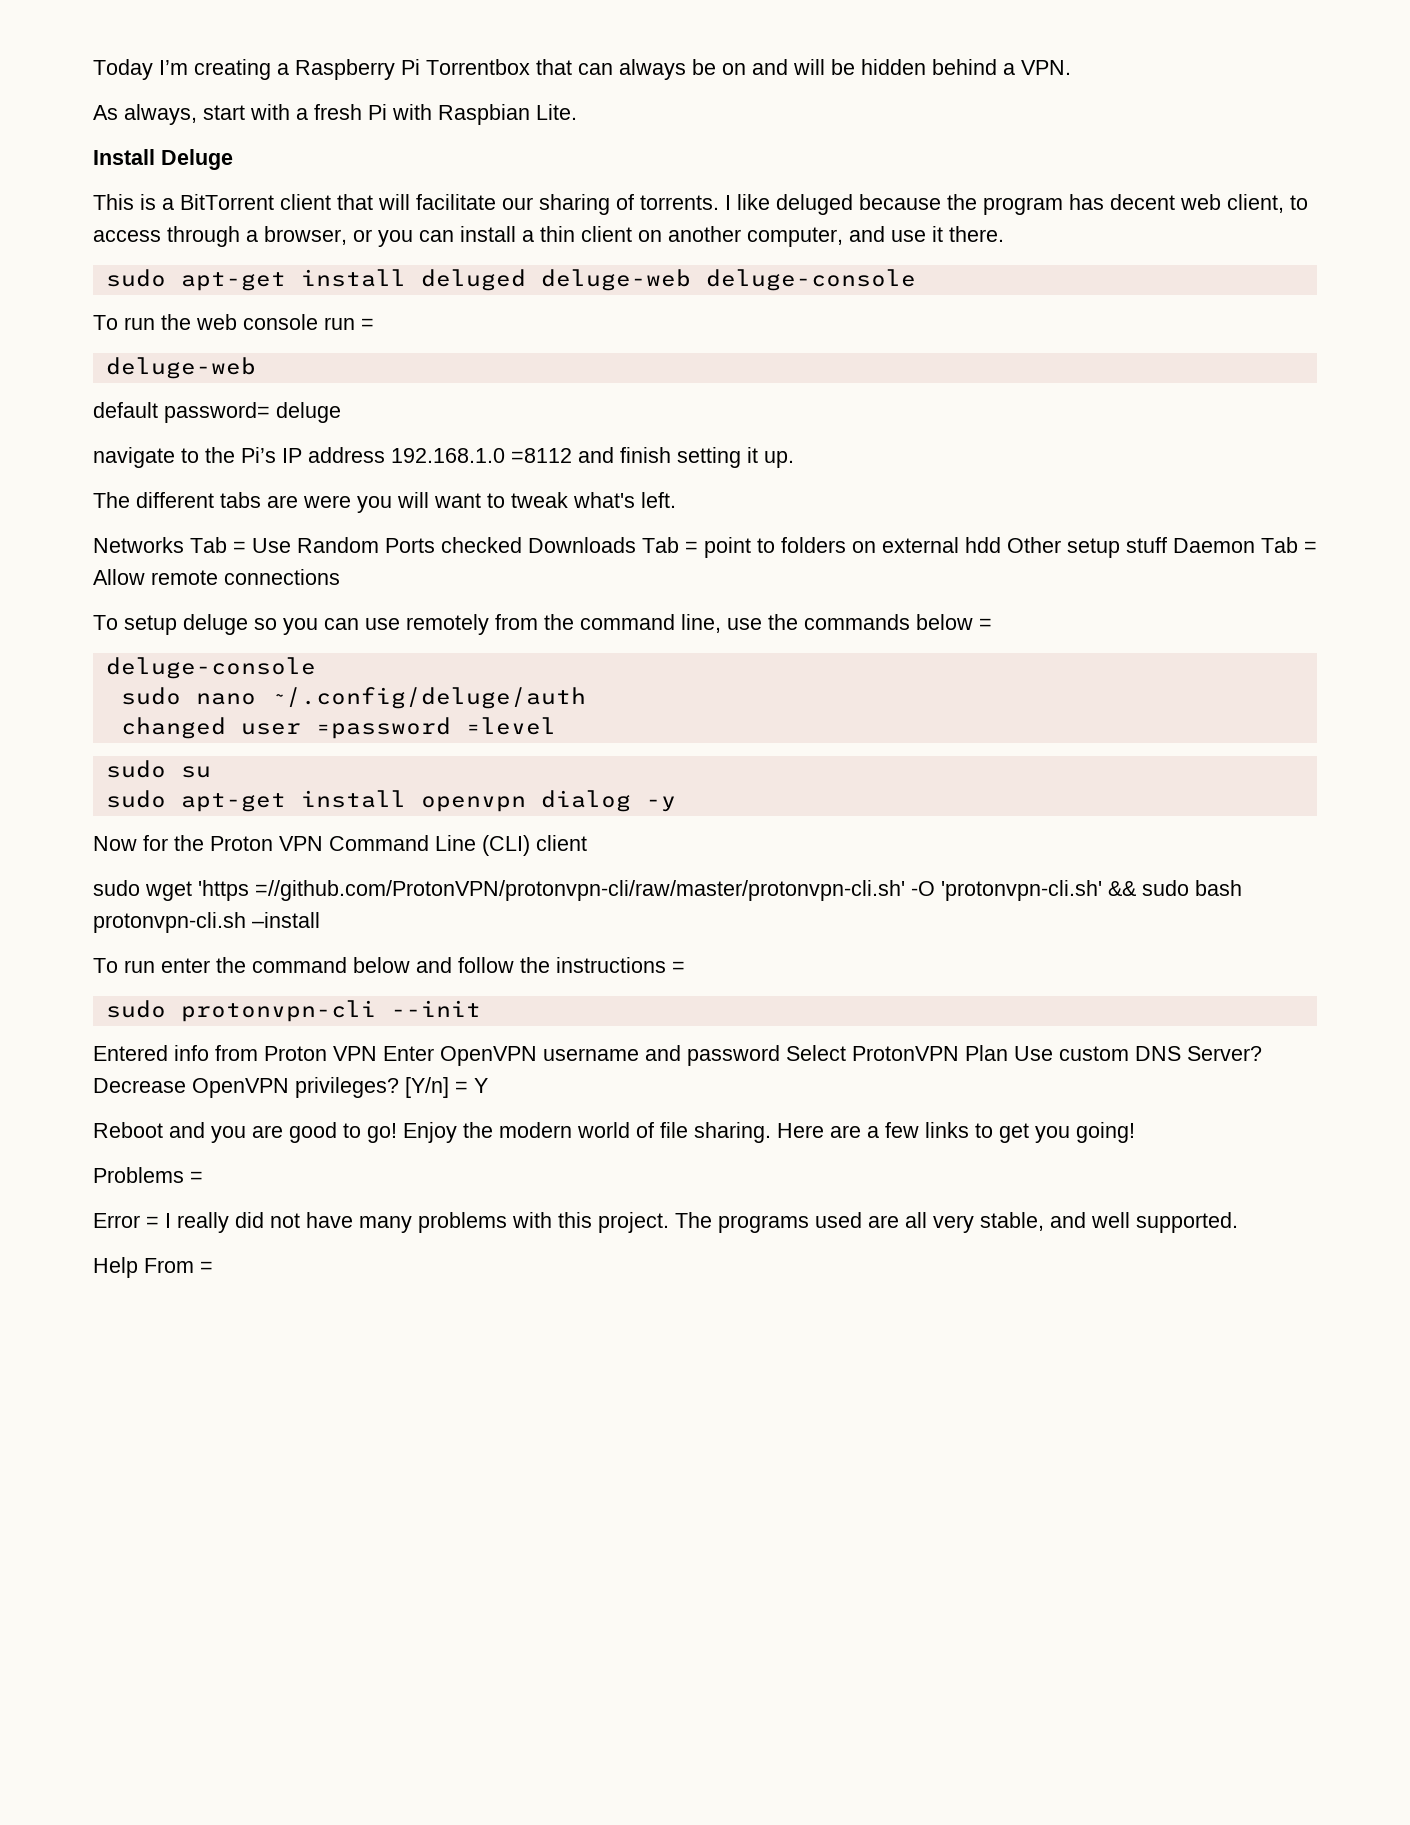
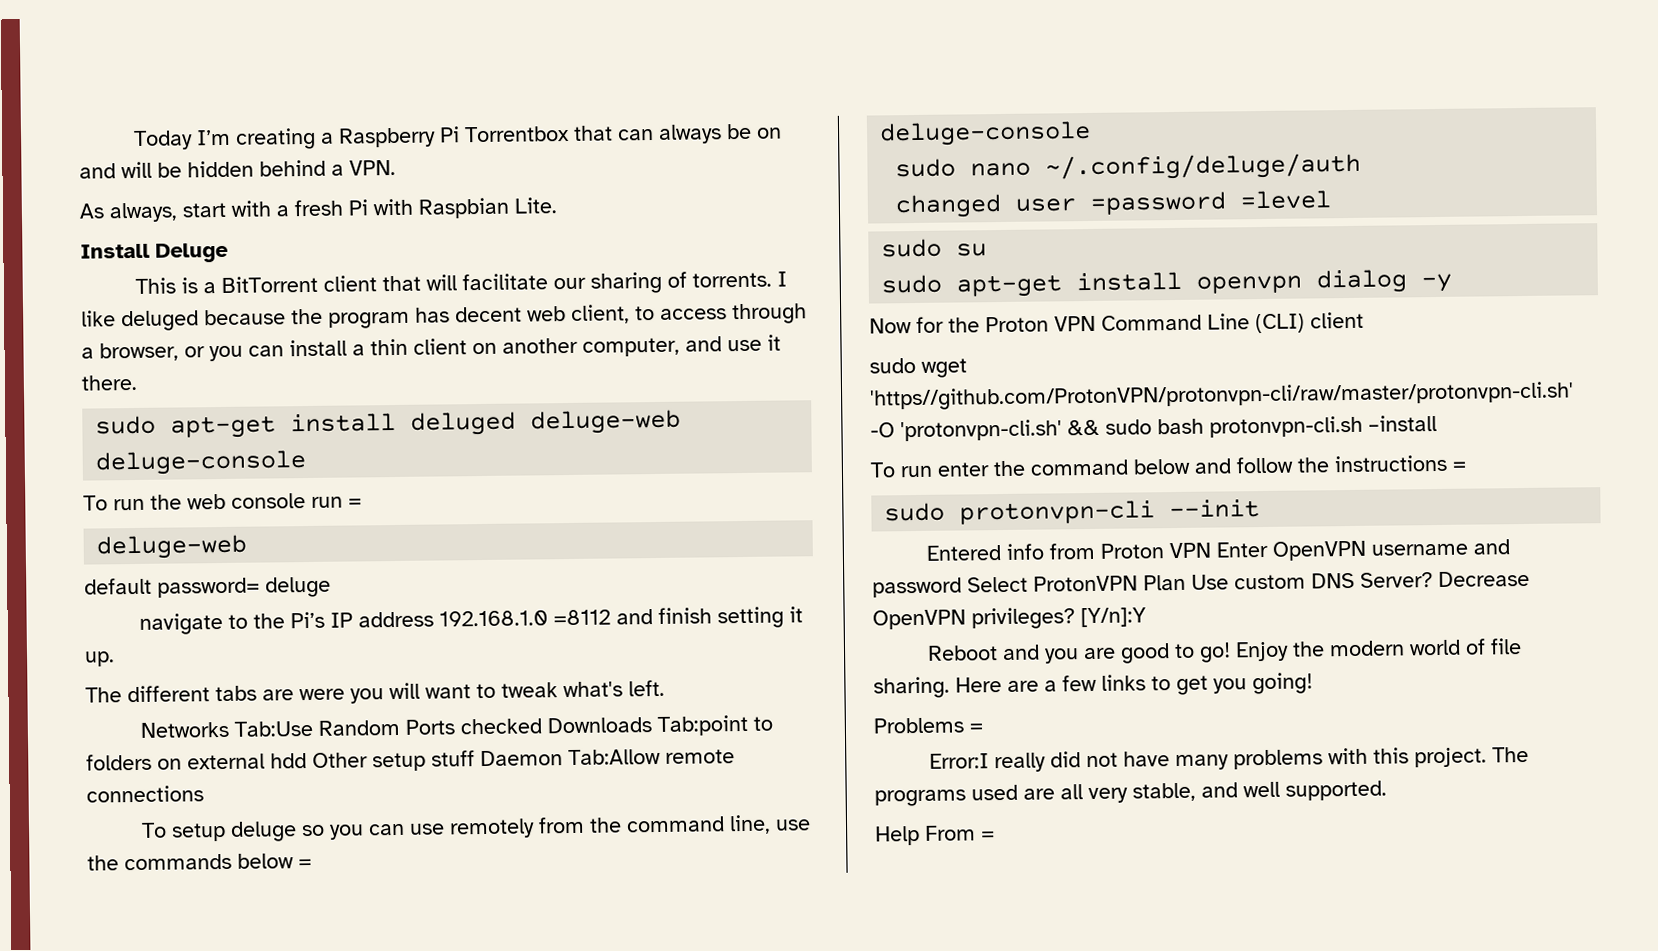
- Networks Tab = Use Random Ports checked Downloads Tab = point to folders on external hdd Other setup stuff Daemon Tab = Allow remote connections
+ Networks Tab:Use Random Ports checked Downloads Tab:point to folders on external hdd Other setup stuff Daemon Tab:Allow remote connections
- sudo wget 'https =//github.com/ProtonVPN/protonvpn-cli/raw/master/protonvpn-cli.sh' -O 'protonvpn-cli.sh' && sudo bash protonvpn-cli.sh –install
+ sudo wget 'https//github.com/ProtonVPN/protonvpn-cli/raw/master/protonvpn-cli.sh' -O 'protonvpn-cli.sh' && sudo bash protonvpn-cli.sh –install
- [Y/n] = Y
+ [Y/n]:Y
- Error = I really did not have many problems with this project.
+ Error:I really did not have many problems with this project.

